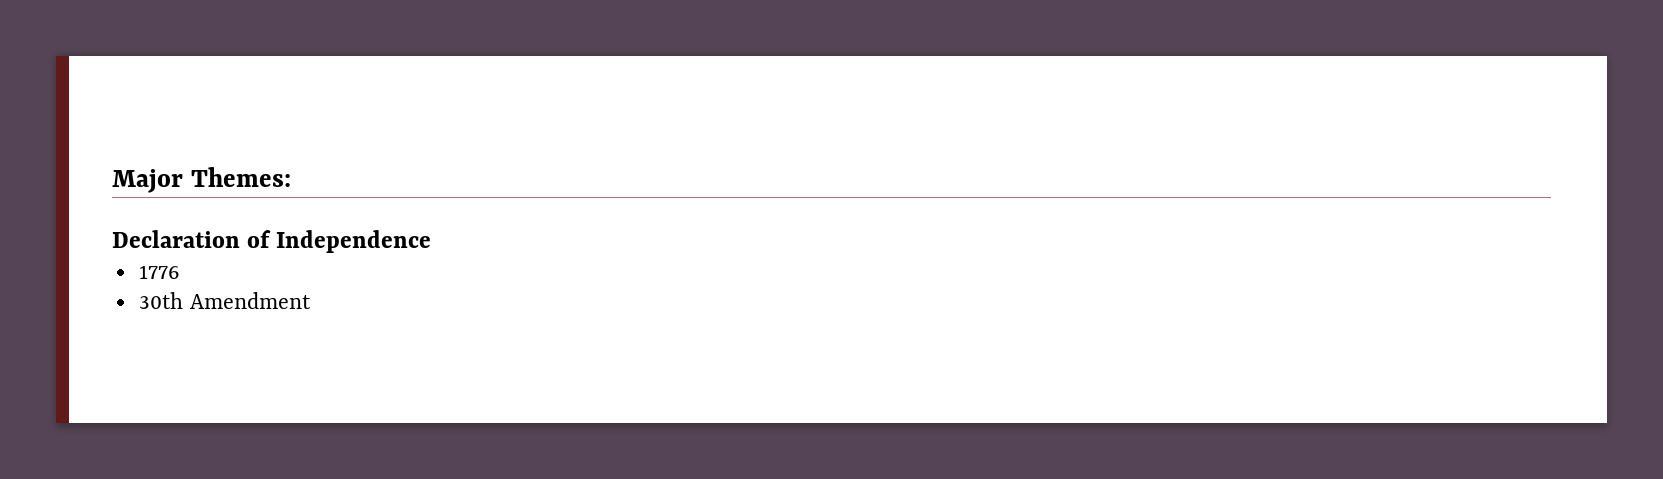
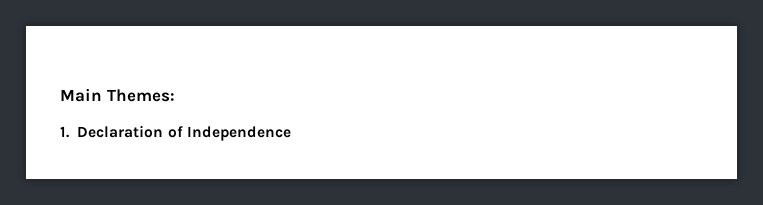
- Major Themes:
+ Main Themes:
- Declaration of Independence
+ 1. Declaration of Independence
- 1776
- 30th Amendment

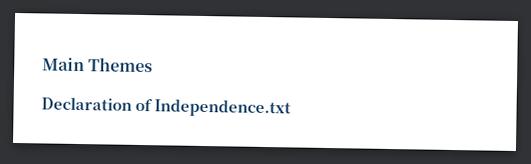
- Main Themes:
- 1. Declaration of Independence
+ Main Themes
+ Declaration of Independence.txt

